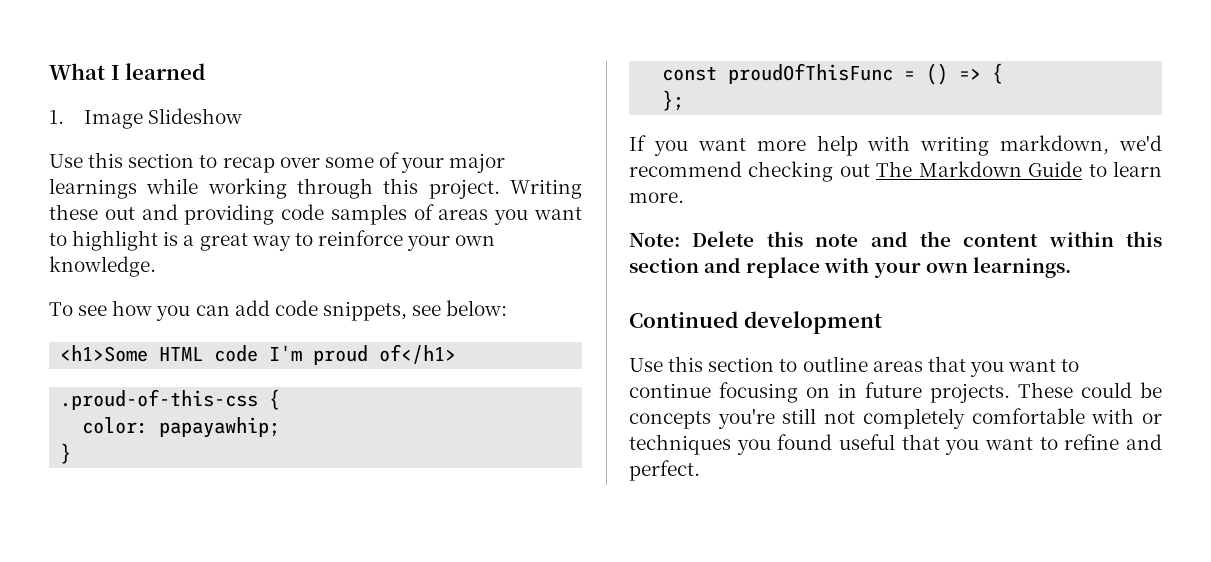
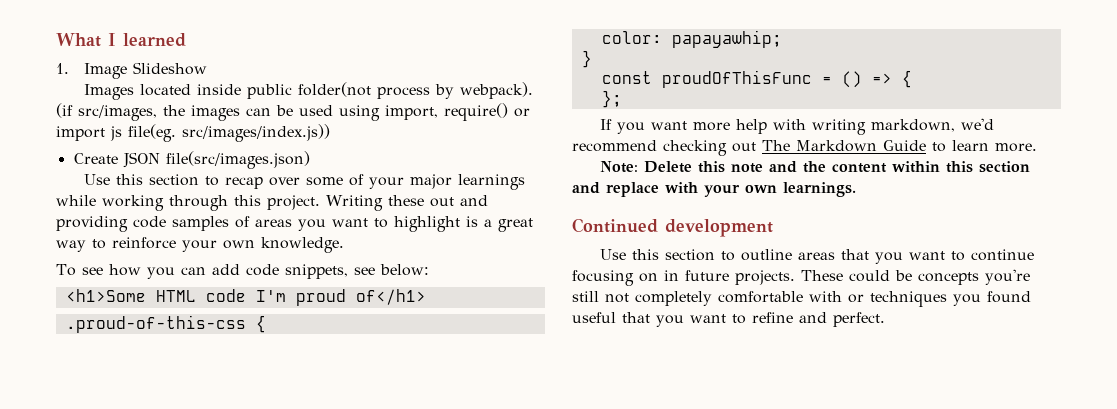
+ Images located inside public folder(not process by webpack). (if src/images, the images can be used using import, require() or import js file(eg. src/images/index.js))
+ Create JSON file(src/images.json)

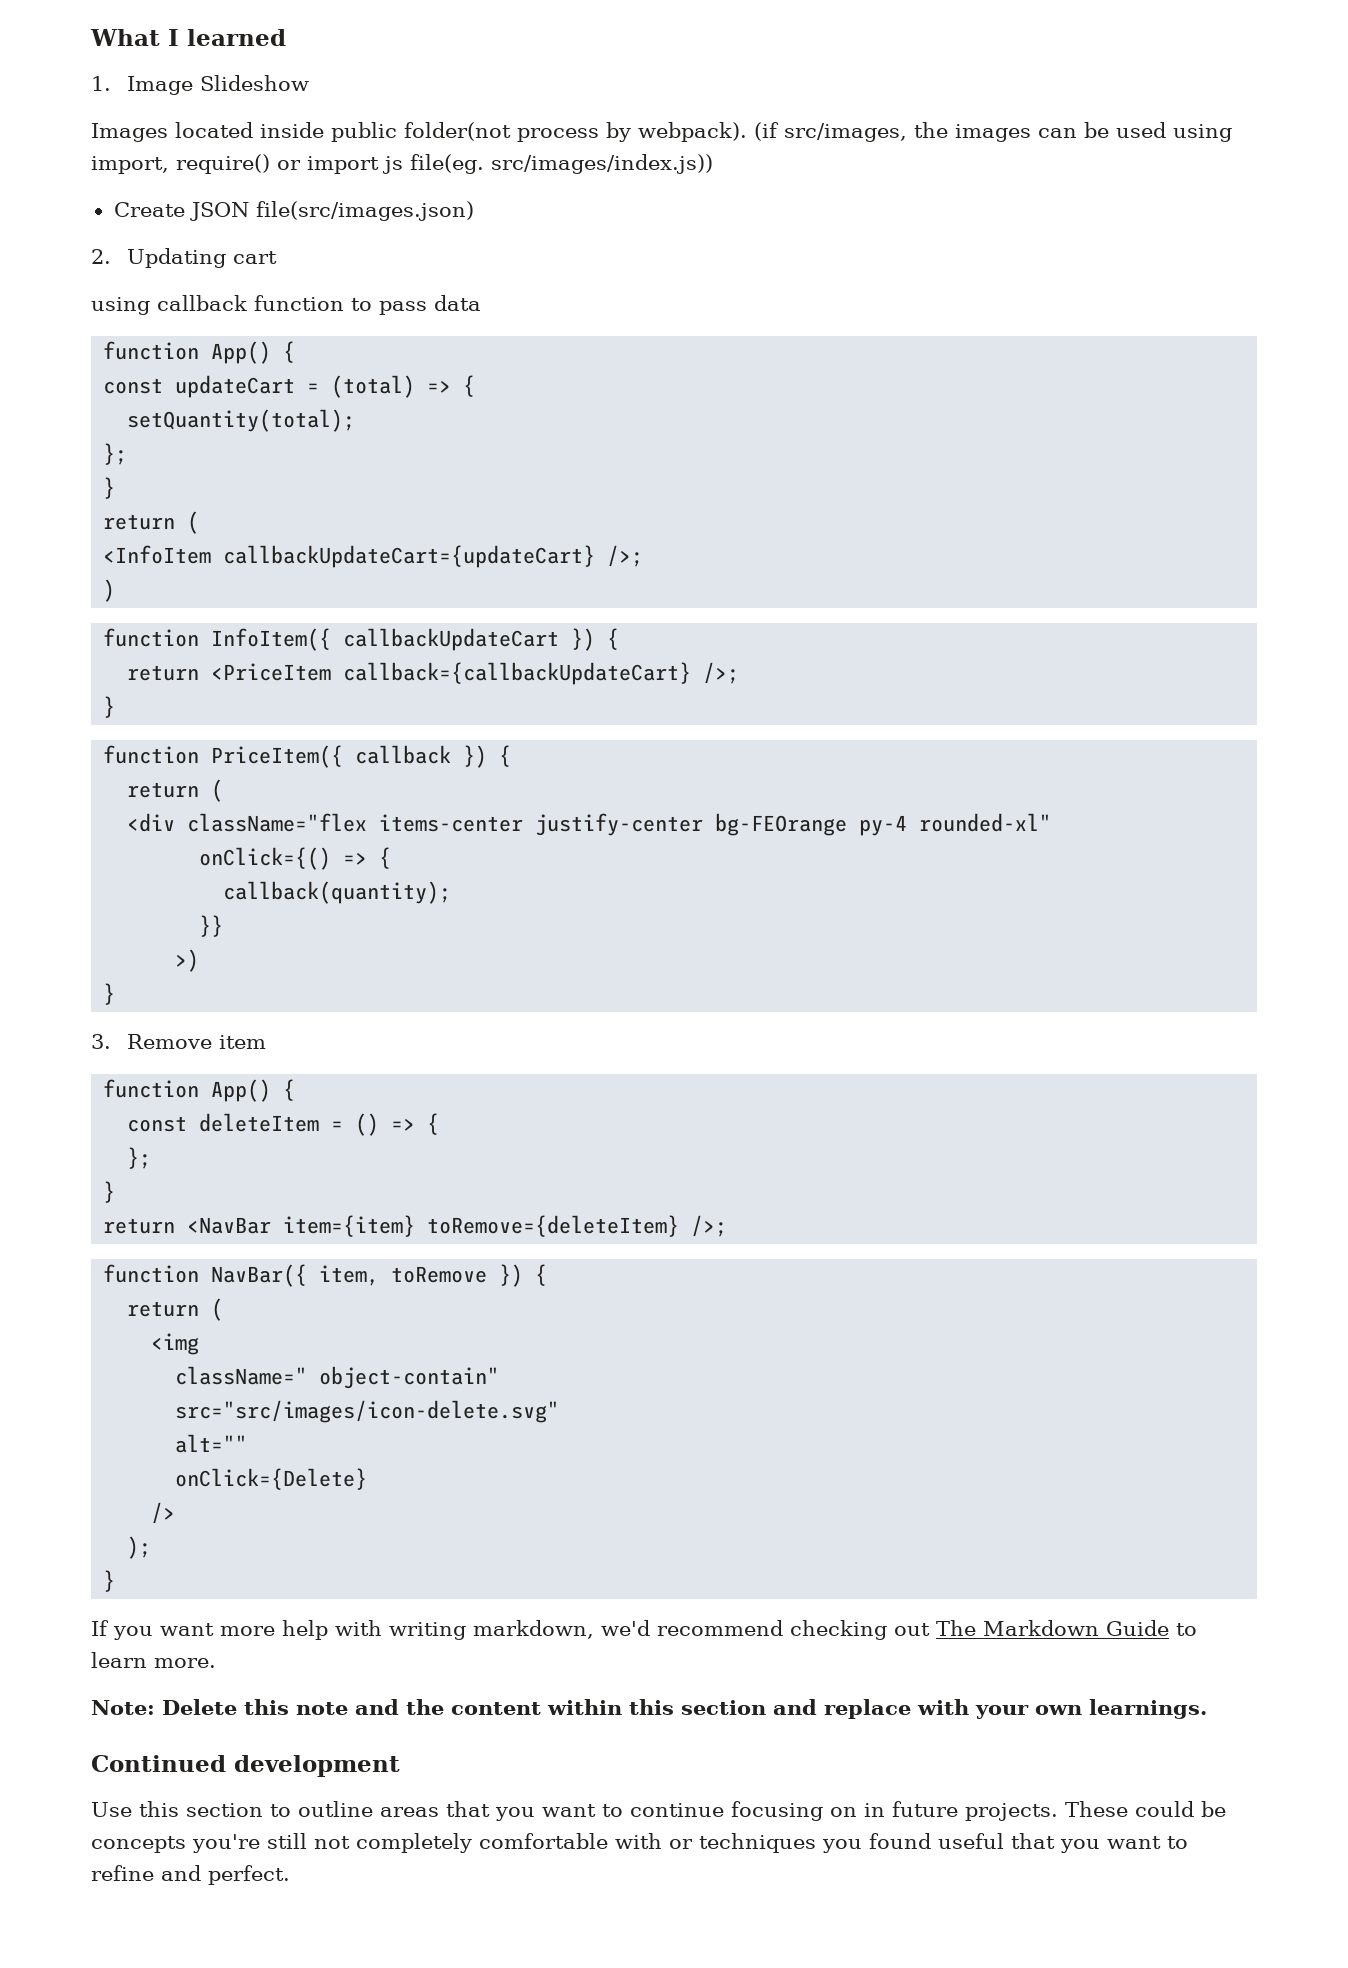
- Use this section to recap over some of your major learnings while working through this project. Writing these out and providing code samples of areas you want to highlight is a great way to reinforce your own knowledge.
- To see how you can add code snippets, see below:
- <h1>Some HTML code I'm proud of</h1>
- .proud-of-this-css {
- color: papayawhip;
+ 2. Updating cart
+ using callback function to pass data
+ function App() {
+ const updateCart = (total) => {
+ setQuantity(total);
+ };
  }
- const proudOfThisFunc = () => {
+ return (
+ <InfoItem callbackUpdateCart={updateCart} />;
+ )
+ function InfoItem({ callbackUpdateCart }) {
+ return <PriceItem callback={callbackUpdateCart} />;
+ }
+ function PriceItem({ callback }) {
+ return (
+ <div className="flex items-center justify-center bg-FEOrange py-4 rounded-xl"
+ onClick={() => {
+ callback(quantity);
+ }}
+ >)
+ }
+ 3. Remove item
+ function App() {
+ const deleteItem = () => {
  };
+ }
+ return <NavBar item={item} toRemove={deleteItem} />;
+ function NavBar({ item, toRemove }) {
+ return (
+ <img
+ className=" object-contain"
+ src="src/images/icon-delete.svg"
+ alt=""
+ onClick={Delete}
+ />
+ );
+ }

